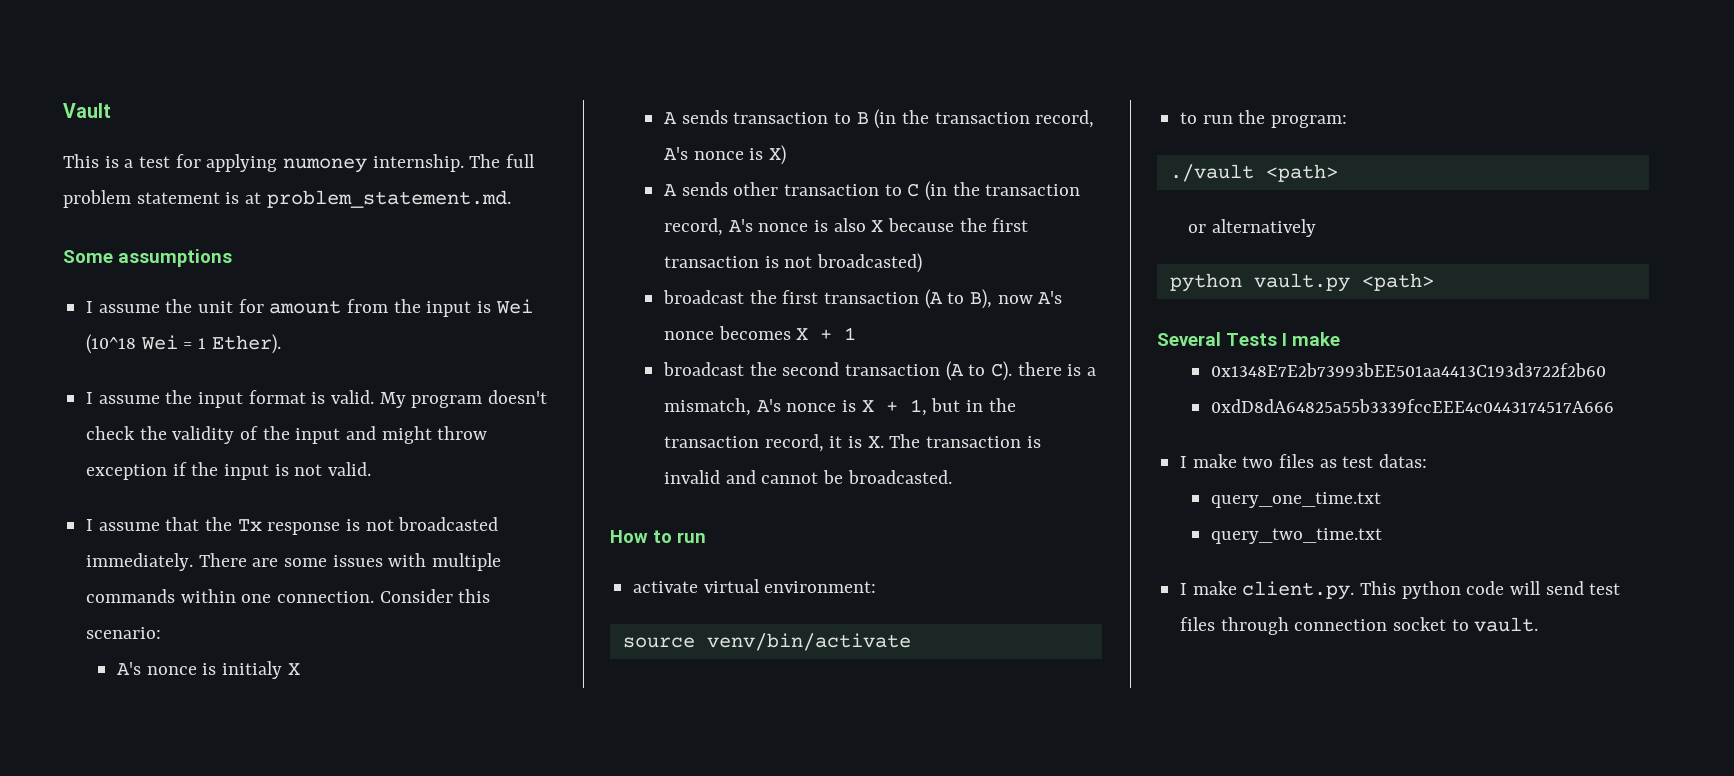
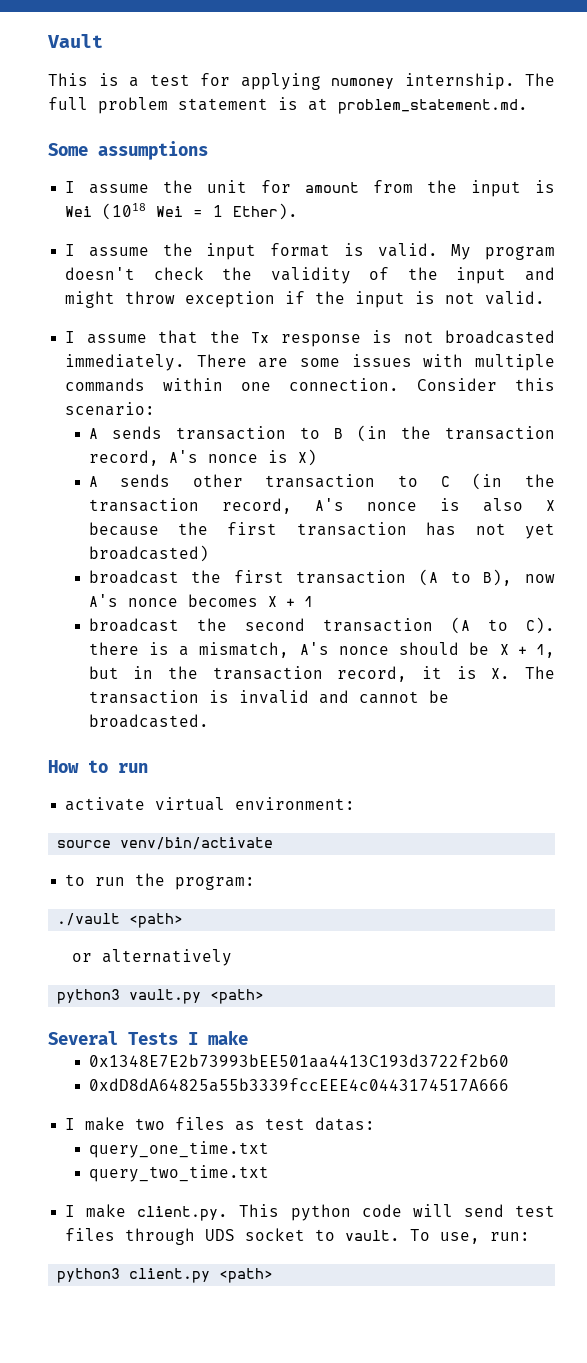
- I assume the unit for amount from the input is Wei (10^18 Wei = 1 Ether).
+ I assume the unit for amount from the input is Wei (1018 Wei = 1 Ether).
- A's nonce is initialy X
- A sends other transaction to C (in the transaction record, A's nonce is also X because the first transaction is not broadcasted)
+ A sends other transaction to C (in the transaction record, A's nonce is also X because the first transaction has not yet broadcasted)
- broadcast the second transaction (A to C). there is a mismatch, A's nonce is X + 1, but in the transaction record, it is X. The transaction is invalid and cannot be broadcasted.
+ broadcast the second transaction (A to C). there is a mismatch, A's nonce should be X + 1, but in the transaction record, it is X. The transaction is invalid and cannot be broadcasted.
- python vault.py <path>
+ python3 vault.py <path>
- I make client.py. This python code will send test files through connection socket to vault.
+ I make client.py. This python code will send test files through UDS socket to vault.
+ To use, run:
+ python3 client.py <path>

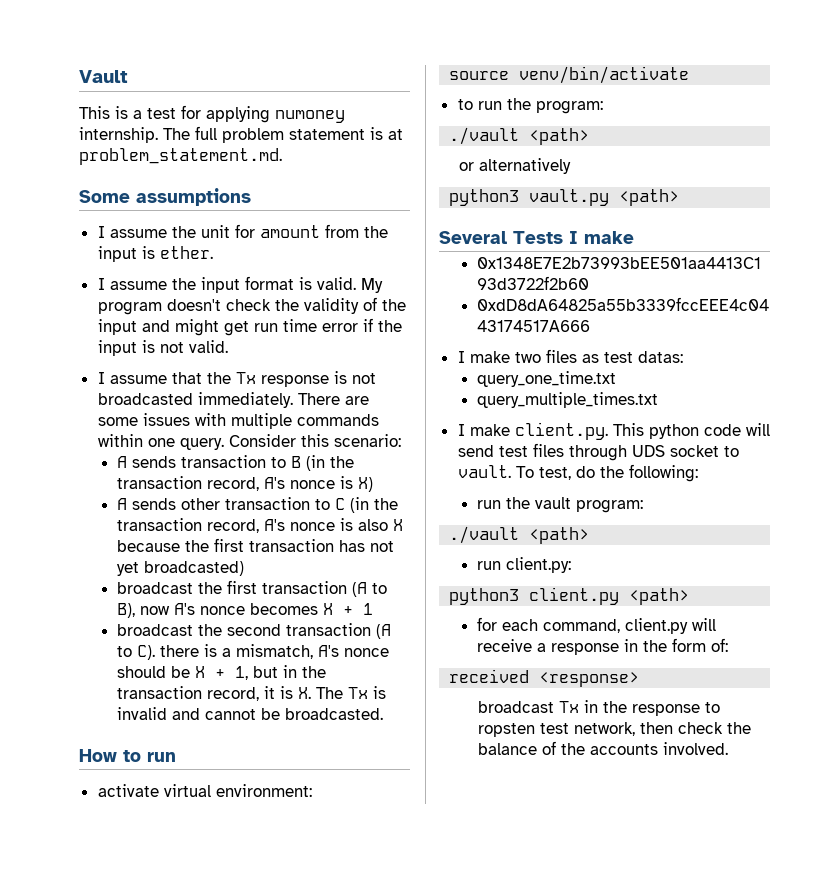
- I assume the unit for amount from the input is Wei (1018 Wei = 1 Ether).
+ I assume the unit for amount from the input is ether.
- My program doesn't check the validity of the input and might throw exception if the input is not valid.
+ My program doesn't check the validity of the input and might get run time error if the input is not valid.
- There are some issues with multiple commands within one connection.
+ There are some issues with multiple commands within one query.
- broadcast the second transaction (A to C). there is a mismatch, A's nonce should be X + 1, but in the transaction record, it is X. The transaction is invalid and cannot be broadcasted.
+ broadcast the second transaction (A to C). there is a mismatch, A's nonce should be X + 1, but in the transaction record, it is X. The Tx is invalid and cannot be broadcasted.
- query_two_time.txt
+ query_multiple_times.txt
- To use, run:
+ To test, do the following:
+ run the vault program:
+ ./vault <path>
+ run client.py:
  python3 client.py <path>
+ for each command, client.py will receive a response in the form of:
+ received <response>
+ broadcast Tx in the response to ropsten test network, then check the balance of the accounts involved.

